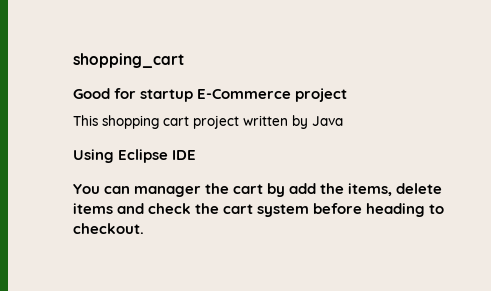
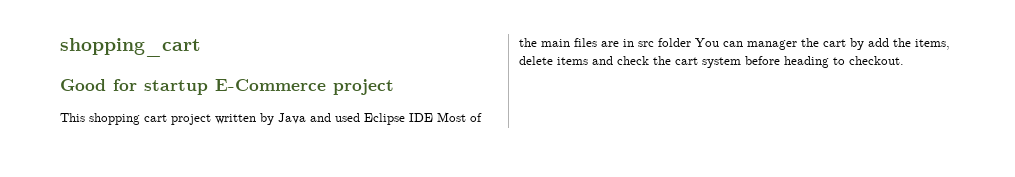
- This shopping cart project written by Java
- Using Eclipse IDE
- You can manager the cart by add the items, delete items and check the cart system before heading to checkout.
+ This shopping cart project written by Java and used Eclipse IDE Most of the main files are in src folder You can manager the cart by add the items, delete items and check the cart system before heading to checkout.

